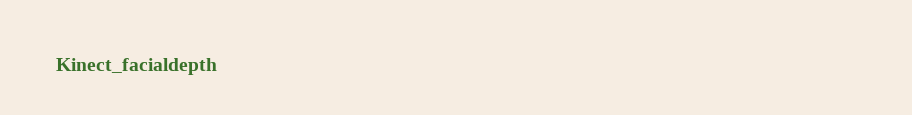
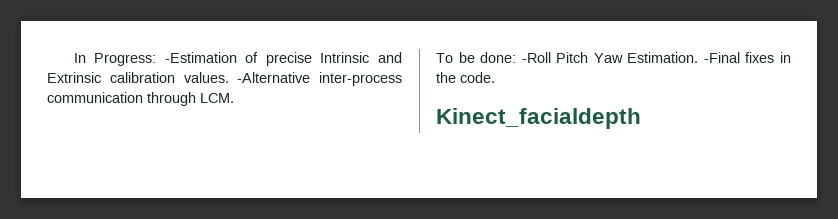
+ In Progress: -Estimation of precise Intrinsic and Extrinsic calibration values. -Alternative inter-process communication through LCM.
+ To be done: -Roll Pitch Yaw Estimation. -Final fixes in the code.

